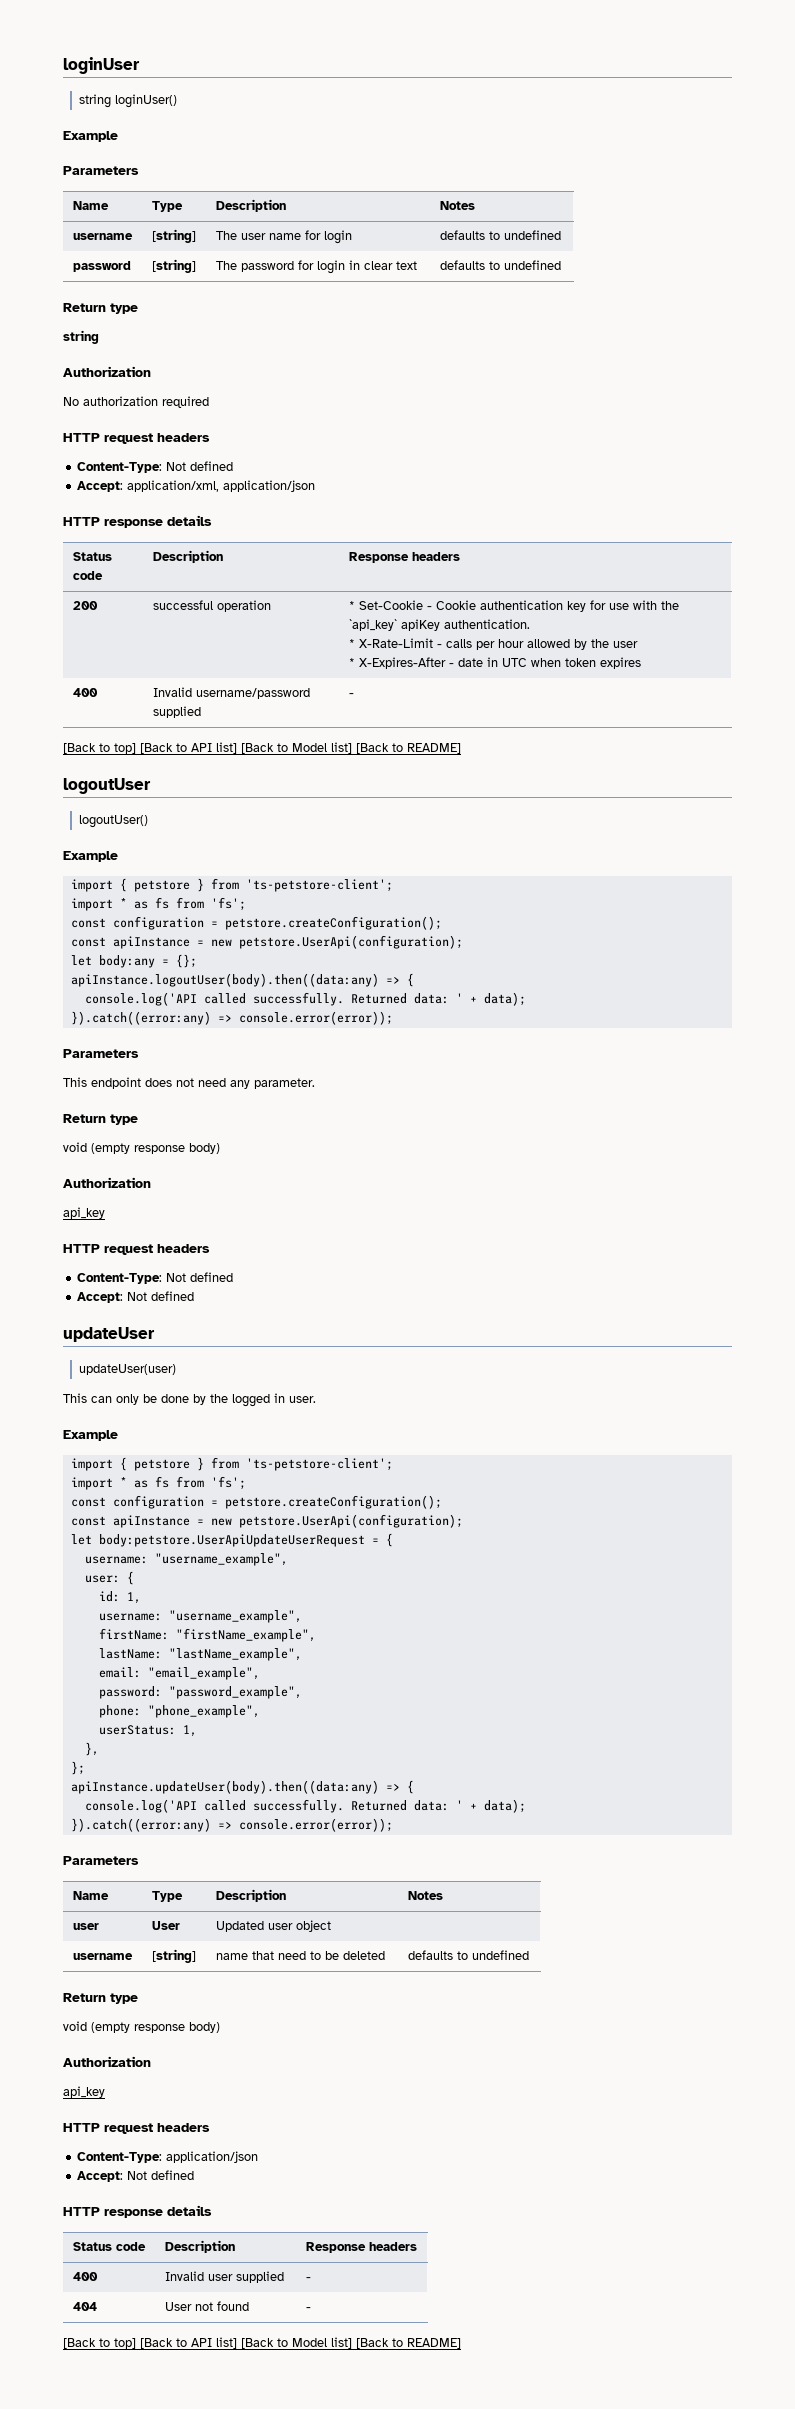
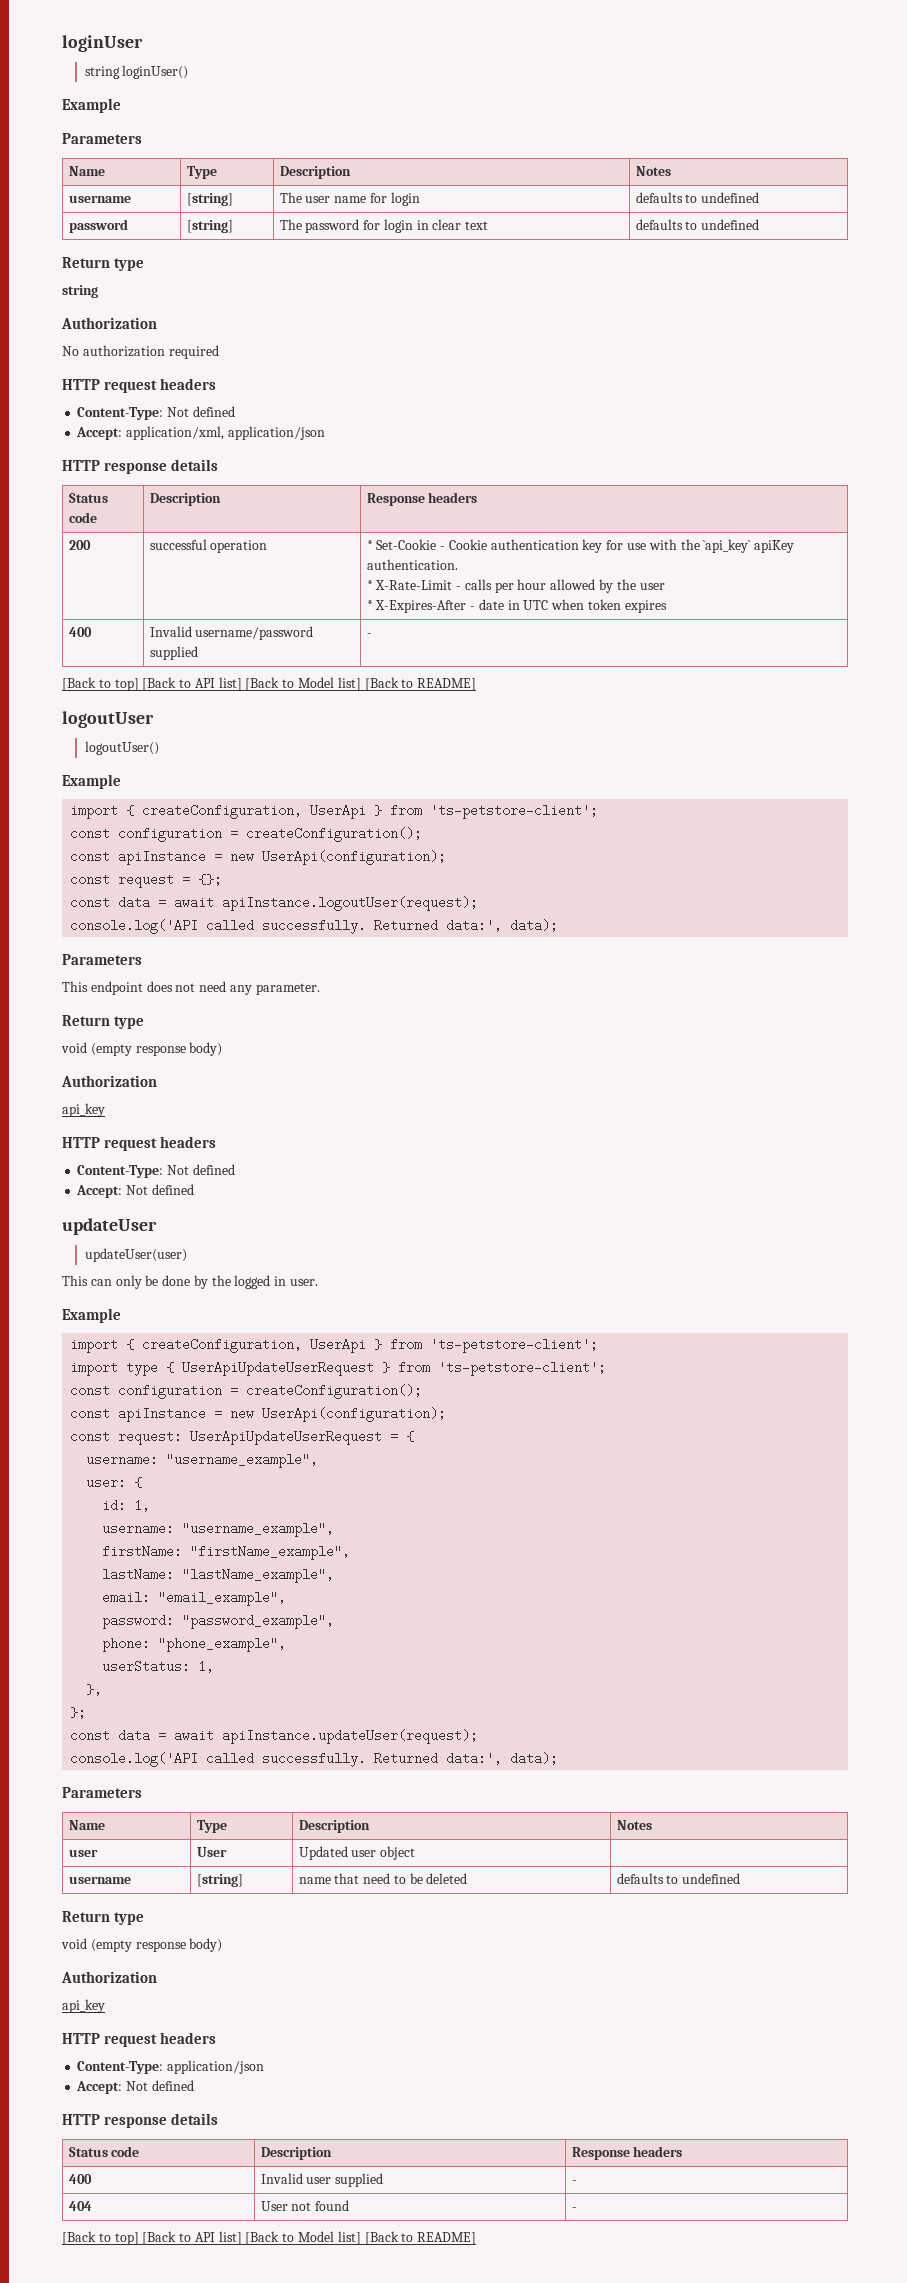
  logoutUser()
  Example
- import { petstore } from 'ts-petstore-client';
- import * as fs from 'fs';
- const configuration = petstore.createConfiguration();
- const apiInstance = new petstore.UserApi(configuration);
- let body:any = {};
+ import { createConfiguration, UserApi } from 'ts-petstore-client';
+ const configuration = createConfiguration();
+ const apiInstance = new UserApi(configuration);
+ const request = {};
- apiInstance.logoutUser(body).then((data:any) => {
- console.log('API called successfully. Returned data: ' + data);
- }).catch((error:any) => console.error(error));
+ const data = await apiInstance.logoutUser(request);
+ console.log('API called successfully. Returned data:', data);
  This can only be done by the logged in user.
  Example
- import { petstore } from 'ts-petstore-client';
- import * as fs from 'fs';
- const configuration = petstore.createConfiguration();
- const apiInstance = new petstore.UserApi(configuration);
- let body:petstore.UserApiUpdateUserRequest = {
+ import { createConfiguration, UserApi } from 'ts-petstore-client';
+ import type { UserApiUpdateUserRequest } from 'ts-petstore-client';
+ const configuration = createConfiguration();
+ const apiInstance = new UserApi(configuration);
+ const request: UserApiUpdateUserRequest = {
- apiInstance.updateUser(body).then((data:any) => {
- console.log('API called successfully. Returned data: ' + data);
- }).catch((error:any) => console.error(error));
+ const data = await apiInstance.updateUser(request);
+ console.log('API called successfully. Returned data:', data);

